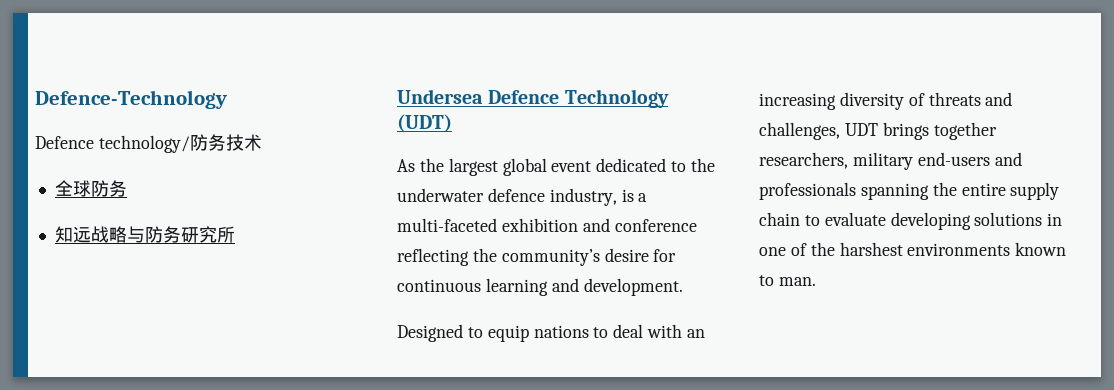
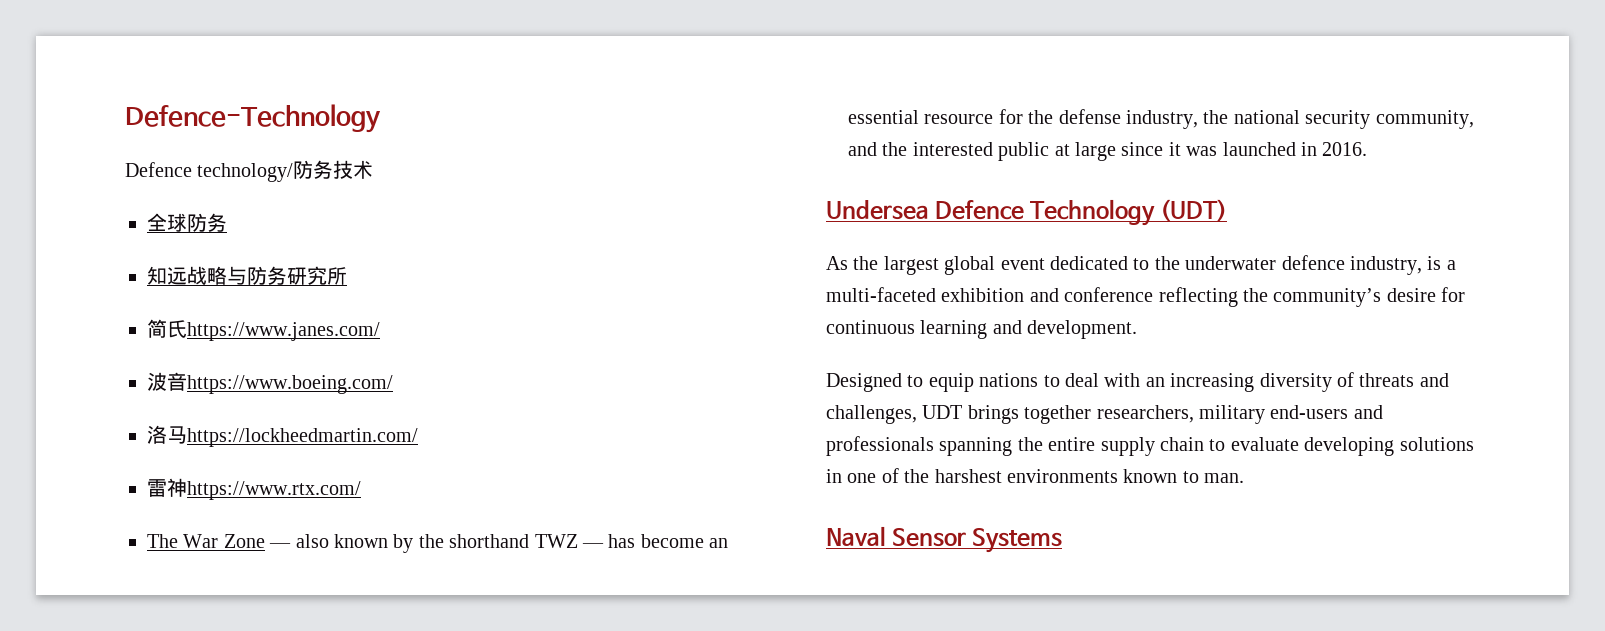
+ 简氏https://www.janes.com/
+ 波音https://www.boeing.com/
+ 洛马https://lockheedmartin.com/
+ 雷神https://www.rtx.com/
+ The War Zone — also known by the shorthand TWZ — has become an essential resource for the defense industry, the national security community, and the interested public at large since it was launched in 2016.
+ Naval Sensor Systems

